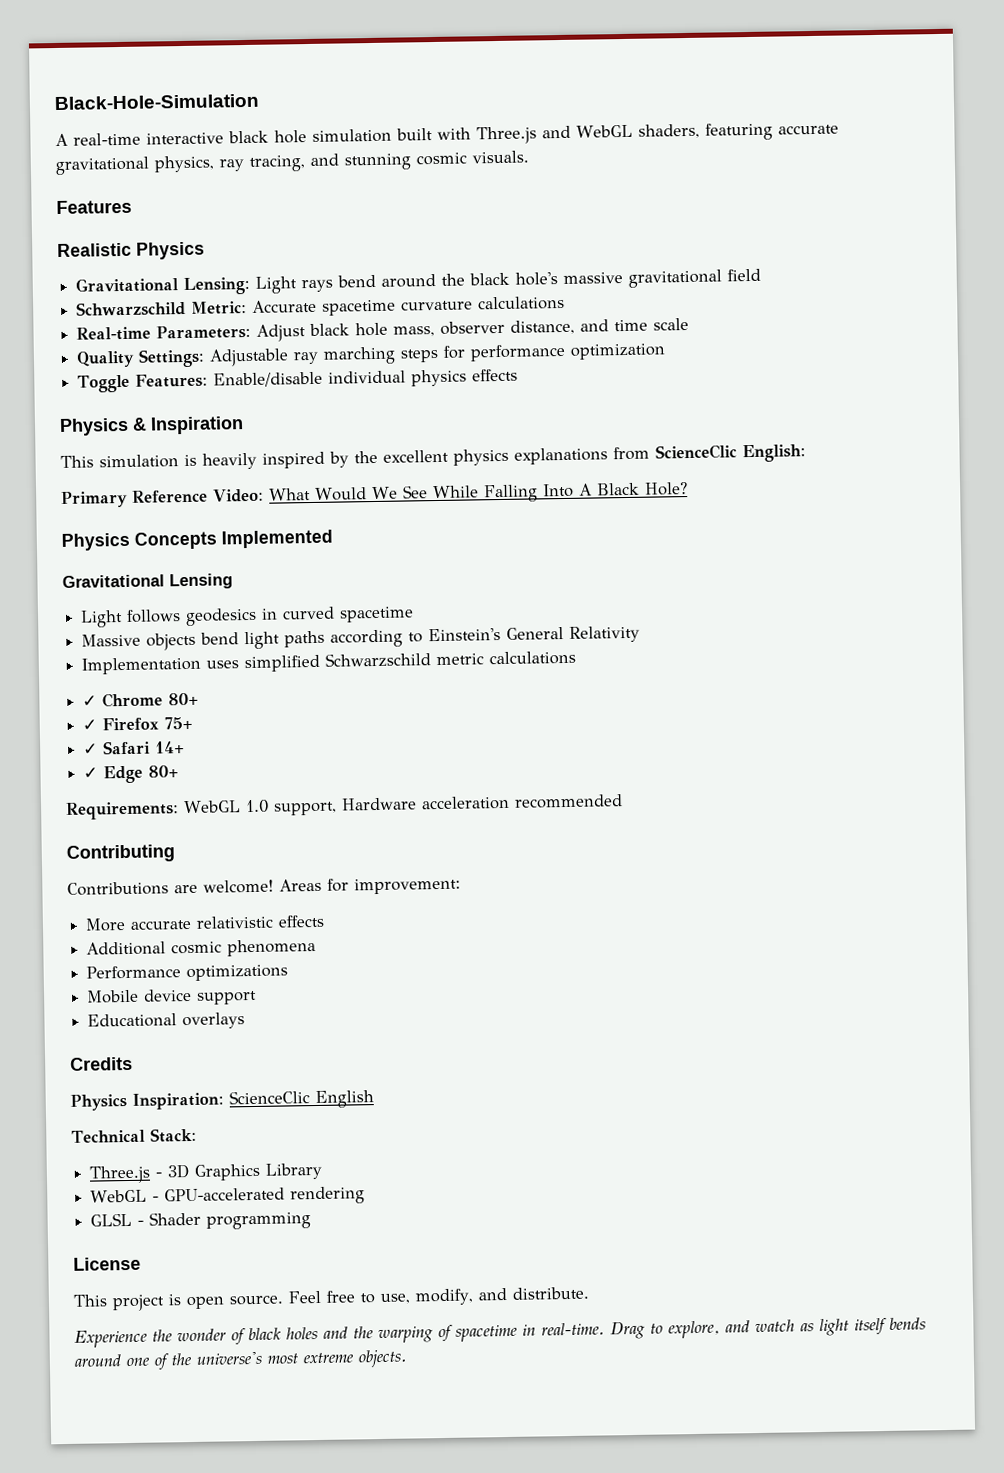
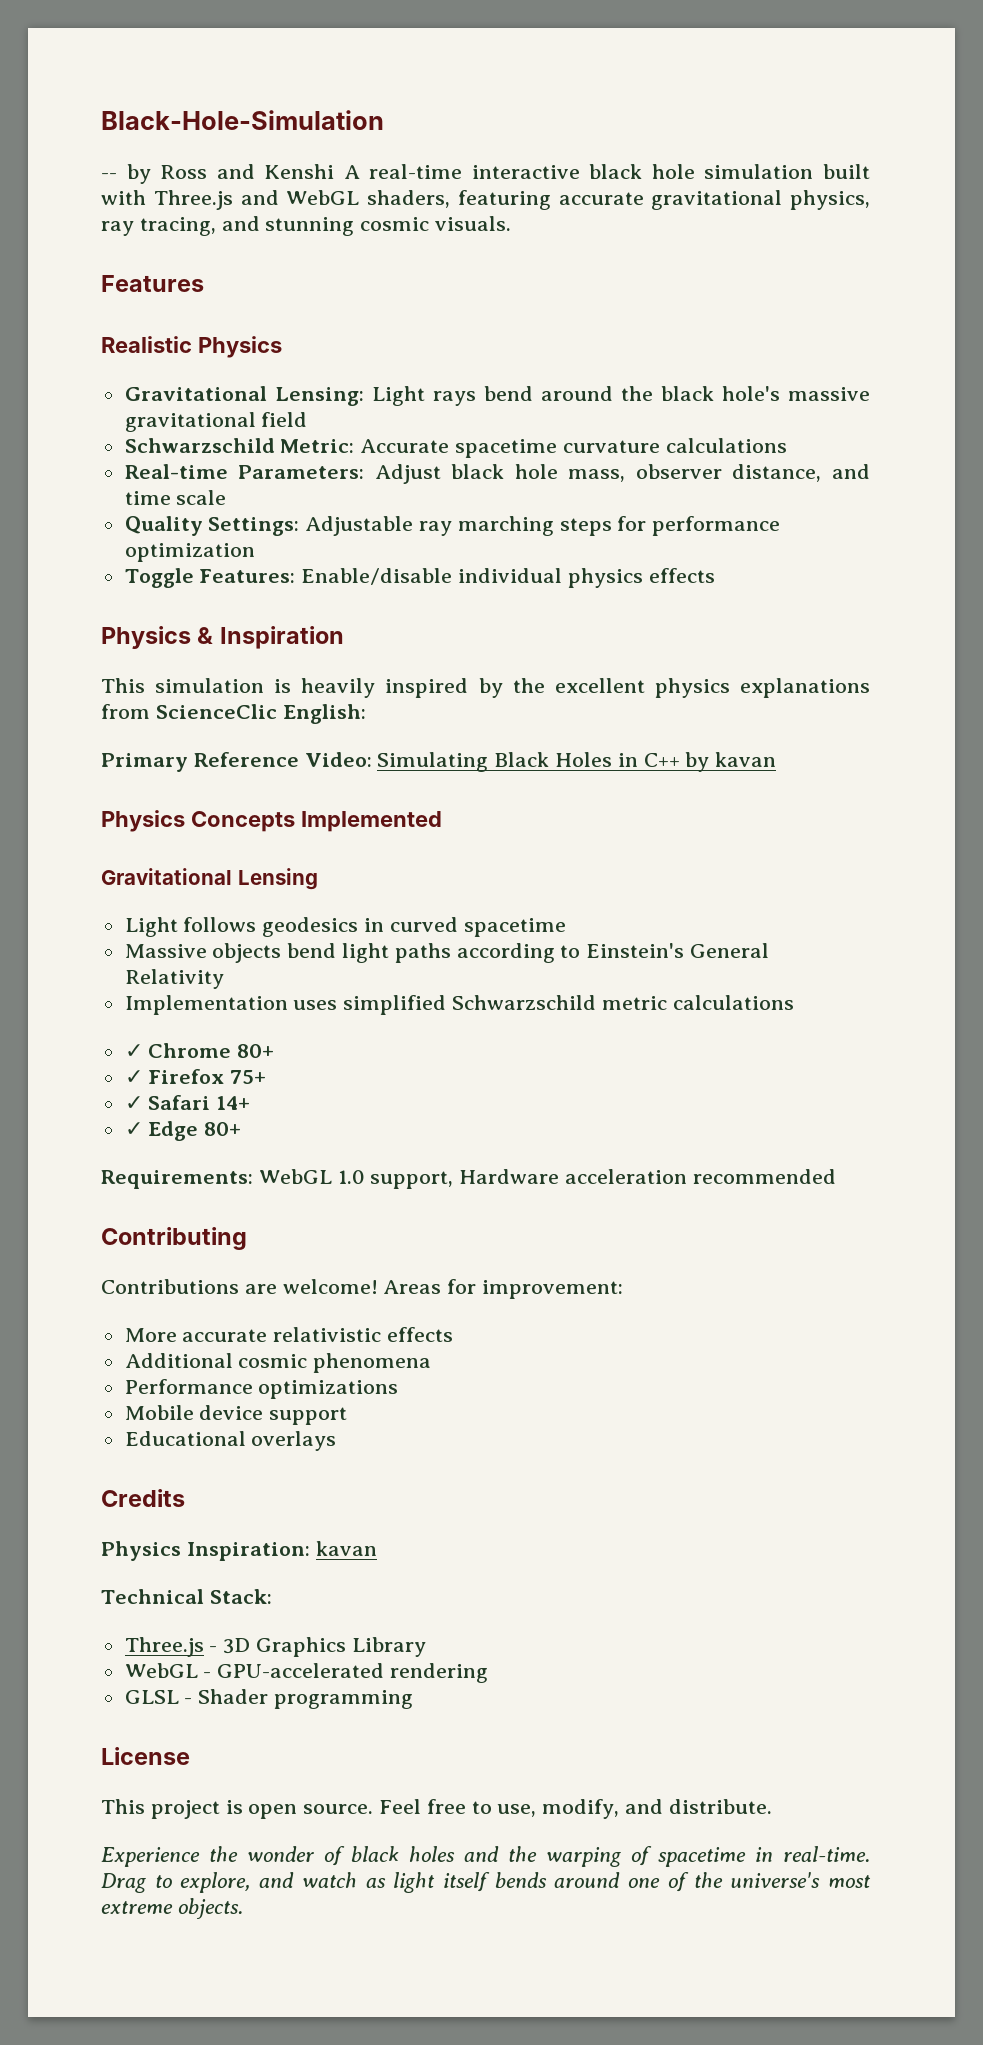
- A real-time interactive black hole simulation built with Three.js and WebGL shaders, featuring accurate gravitational physics, ray tracing, and stunning cosmic visuals.
+ -- by Ross and Kenshi A real-time interactive black hole simulation built with Three.js and WebGL shaders, featuring accurate gravitational physics, ray tracing, and stunning cosmic visuals.
- Primary Reference Video: What Would We See While Falling Into A Black Hole?
+ Primary Reference Video: Simulating Black Holes in C++ by kavan
- Physics Inspiration: ScienceClic English
+ Physics Inspiration: kavan

